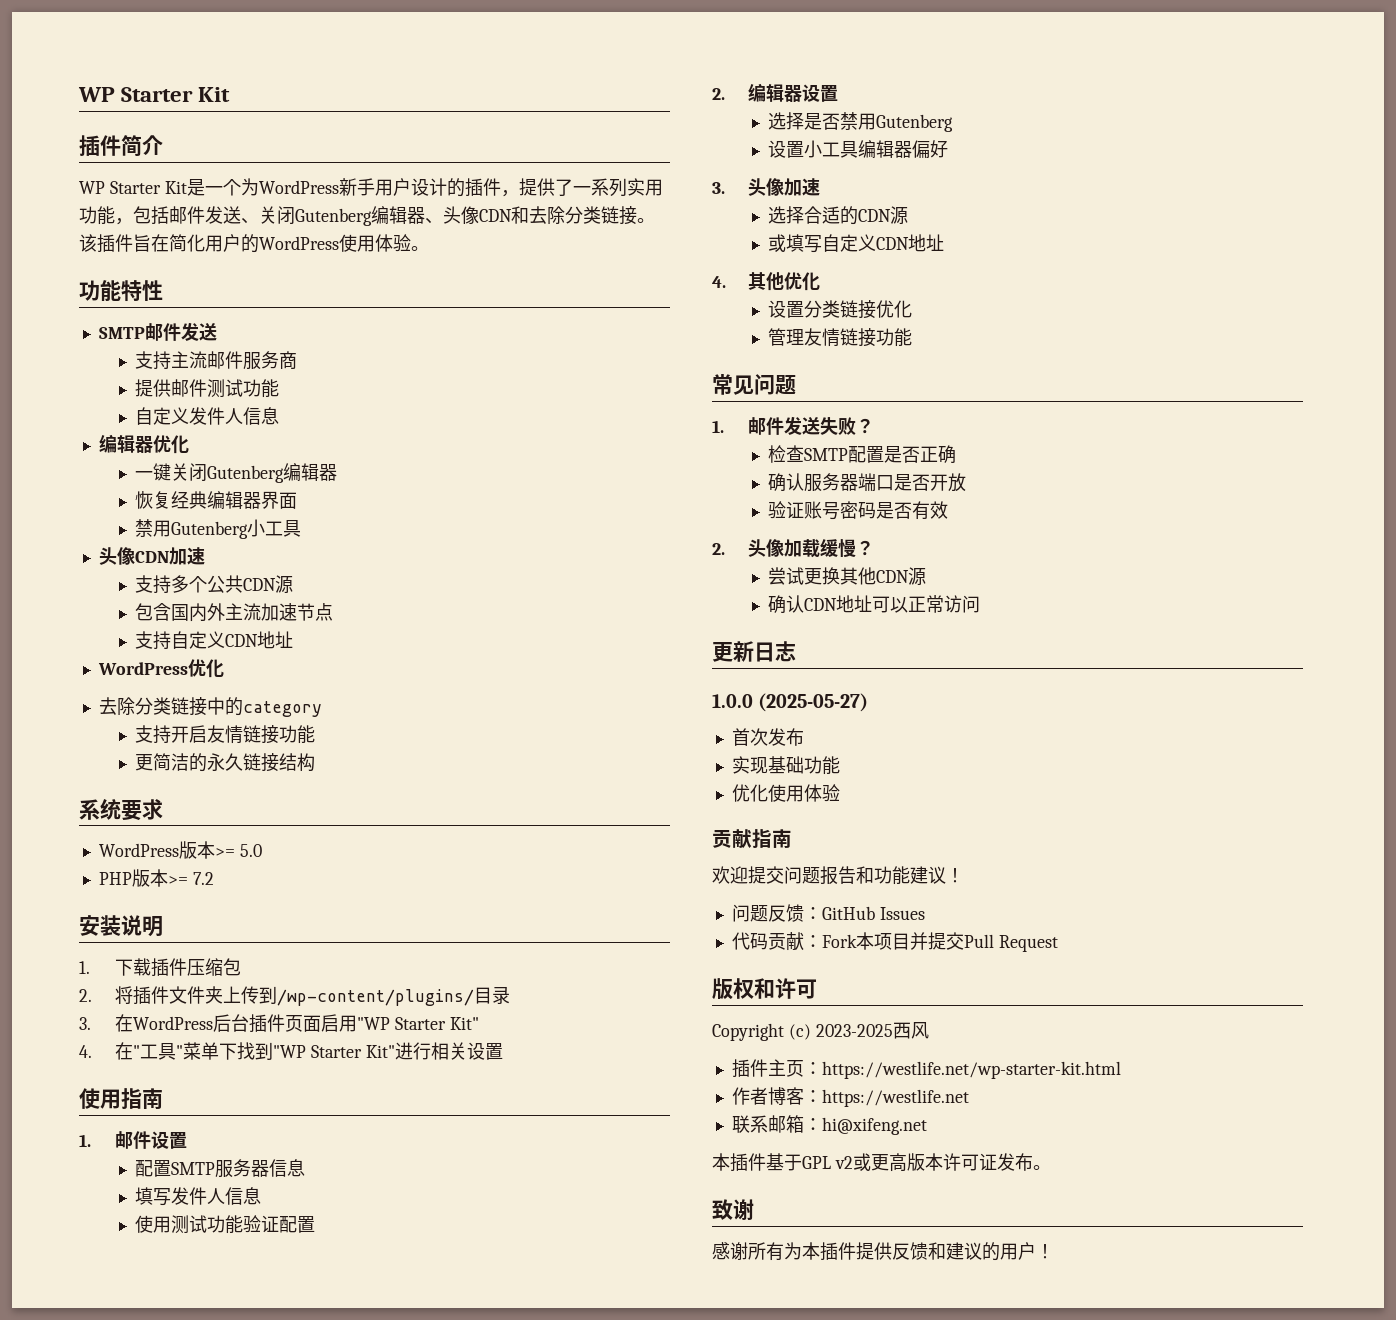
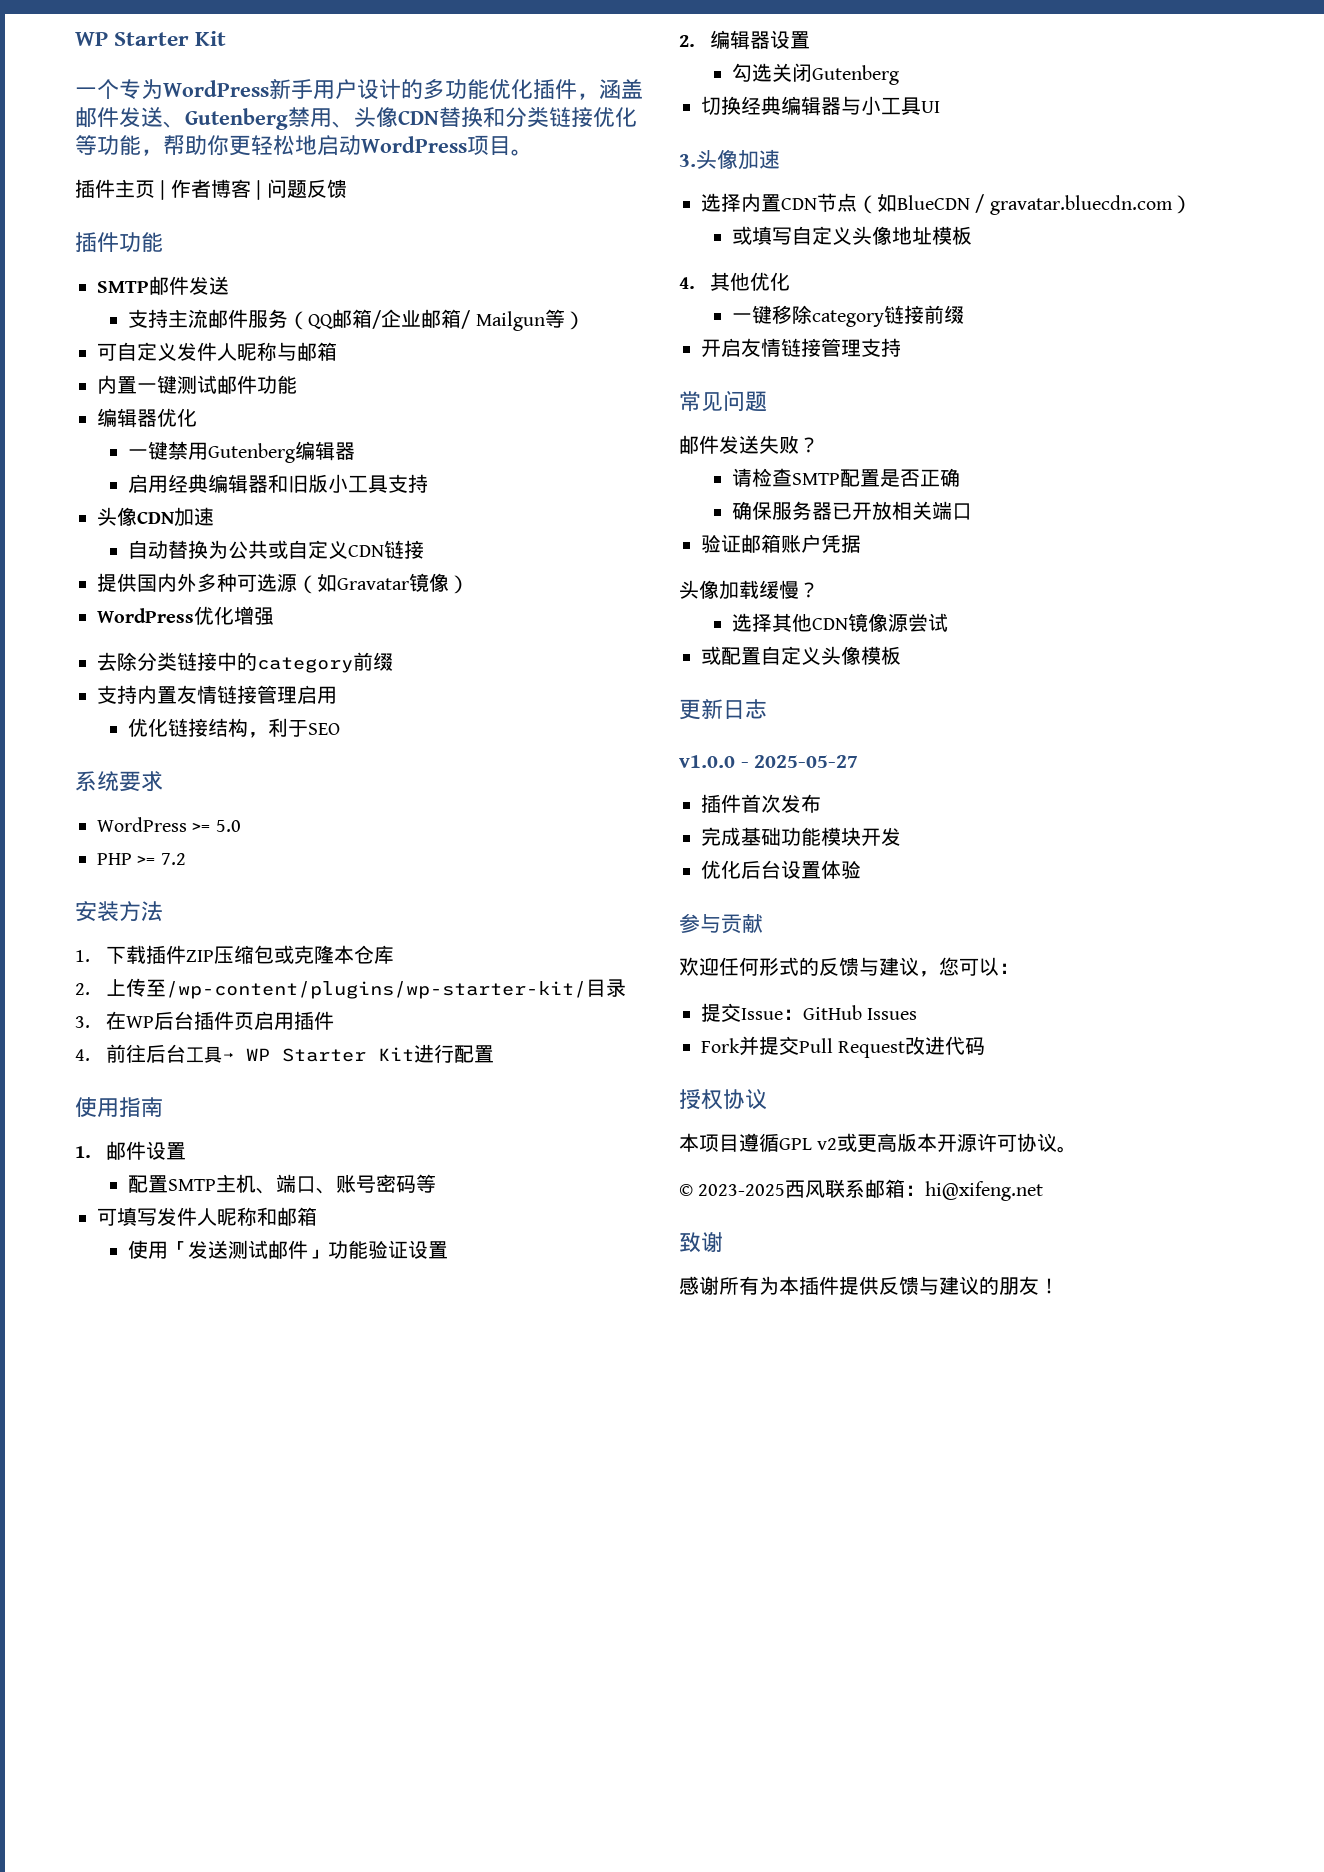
- 插件简介
- WP Starter Kit是一个为WordPress新手用户设计的插件，提供了一系列实用功能，包括邮件发送、关闭Gutenberg编辑器、头像CDN和去除分类链接。该插件旨在简化用户的WordPress使用体验。
- 功能特性
+ 一个专为WordPress新手用户设计的多功能优化插件，涵盖邮件发送、Gutenberg禁用、头像CDN替换和分类链接优化等功能，帮助你更轻松地启动WordPress项目。
+ 插件主页 | 作者博客 | 问题反馈
+ 插件功能
- 支持主流邮件服务商
- 提供邮件测试功能
- 自定义发件人信息
+ 支持主流邮件服务（QQ邮箱/企业邮箱/ Mailgun等）
+ 可自定义发件人昵称与邮箱
+ 内置一键测试邮件功能
- 一键关闭Gutenberg编辑器
+ 一键禁用Gutenberg编辑器
- 恢复经典编辑器界面
- 禁用Gutenberg小工具
+ 启用经典编辑器和旧版小工具支持
- 支持多个公共CDN源
- 包含国内外主流加速节点
- 支持自定义CDN地址
+ 自动替换为公共或自定义CDN链接
+ 提供国内外多种可选源（如Gravatar镜像）
- WordPress优化
+ WordPress优化增强
- 去除分类链接中的category
- 支持开启友情链接功能
- 更简洁的永久链接结构
+ 去除分类链接中的category前缀
+ 支持内置友情链接管理启用
+ 优化链接结构，利于SEO
- WordPress版本>= 5.0
+ WordPress >= 5.0
- PHP版本>= 7.2
+ PHP >= 7.2
- 安装说明
+ 安装方法
- 1.下载插件压缩包
- 2.将插件文件夹上传到/wp-content/plugins/目录
+ 1.下载插件ZIP压缩包或克隆本仓库
+ 2.上传至/wp-content/plugins/wp-starter-kit/目录
- 3.在WordPress后台插件页面启用"WP Starter Kit"
- 4.在"工具"菜单下找到"WP Starter Kit"进行相关设置
+ 3.在WP后台插件页启用插件
+ 4.前往后台工具→ WP Starter Kit进行配置
- 配置SMTP服务器信息
- 填写发件人信息
- 使用测试功能验证配置
+ 配置SMTP主机、端口、账号密码等
+ 可填写发件人昵称和邮箱
+ 使用「发送测试邮件」功能验证设置
- 选择是否禁用Gutenberg
- 设置小工具编辑器偏好
+ 勾选关闭Gutenberg
+ 切换经典编辑器与小工具UI
  3.头像加速
- 选择合适的CDN源
+ 选择内置CDN节点（如BlueCDN / gravatar.bluecdn.com）
- 或填写自定义CDN地址
+ 或填写自定义头像地址模板
- 设置分类链接优化
- 管理友情链接功能
+ 一键移除category链接前缀
+ 开启友情链接管理支持
- 1.邮件发送失败？
+ 邮件发送失败？
- 检查SMTP配置是否正确
+ 请检查SMTP配置是否正确
- 确认服务器端口是否开放
- 验证账号密码是否有效
- 2.头像加载缓慢？
+ 确保服务器已开放相关端口
+ 验证邮箱账户凭据
+ 头像加载缓慢？
- 尝试更换其他CDN源
- 确认CDN地址可以正常访问
+ 选择其他CDN镜像源尝试
+ 或配置自定义头像模板
  更新日志
- 1.0.0 (2025-05-27)
- 首次发布
+ v1.0.0 - 2025-05-27
+ 插件首次发布
- 实现基础功能
- 优化使用体验
+ 完成基础功能模块开发
+ 优化后台设置体验
- 贡献指南
+ 参与贡献
- 欢迎提交问题报告和功能建议！
- 问题反馈：GitHub Issues
- 代码贡献：Fork本项目并提交Pull Request
- 版权和许可
- Copyright (c) 2023-2025西风
- 插件主页：https://westlife.net/wp-starter-kit.html
- 作者博客：https://westlife.net
- 联系邮箱：hi@xifeng.net
- 本插件基于GPL v2或更高版本许可证发布。
+ 欢迎任何形式的反馈与建议，您可以：
+ 提交Issue：GitHub Issues
+ Fork并提交Pull Request改进代码
+ 授权协议
+ 本项目遵循GPL v2或更高版本开源许可协议。
+ © 2023-2025西风联系邮箱：hi@xifeng.net
- 感谢所有为本插件提供反馈和建议的用户！
+ 感谢所有为本插件提供反馈与建议的朋友！

